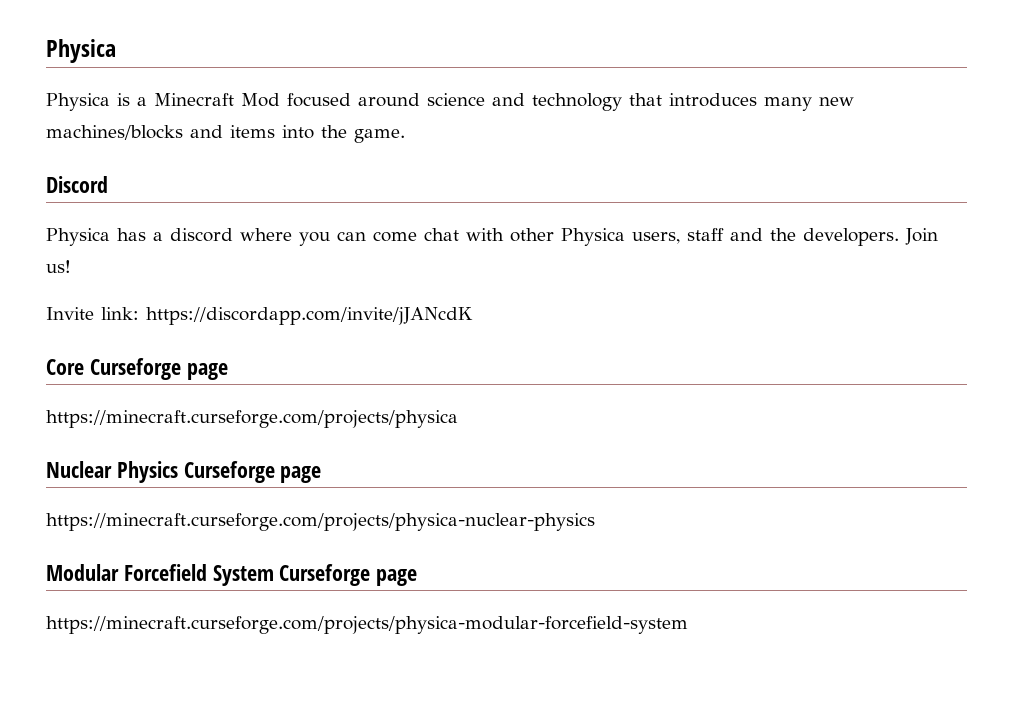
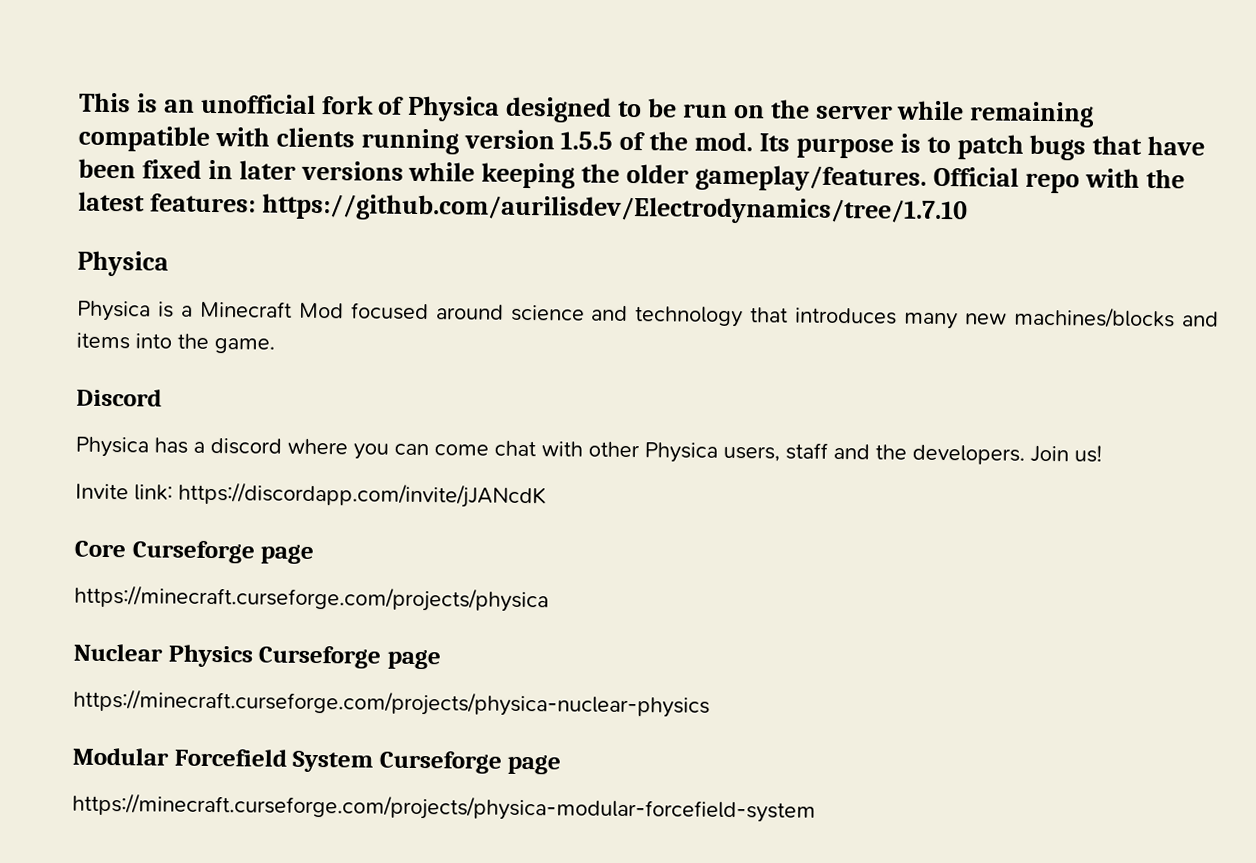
+ This is an unofficial fork of Physica designed to be run on the server while remaining compatible with clients running version 1.5.5 of the mod. Its purpose is to patch bugs that have been fixed in later versions while keeping the older gameplay/features. Official repo with the latest features: https://github.com/aurilisdev/Electrodynamics/tree/1.7.10

